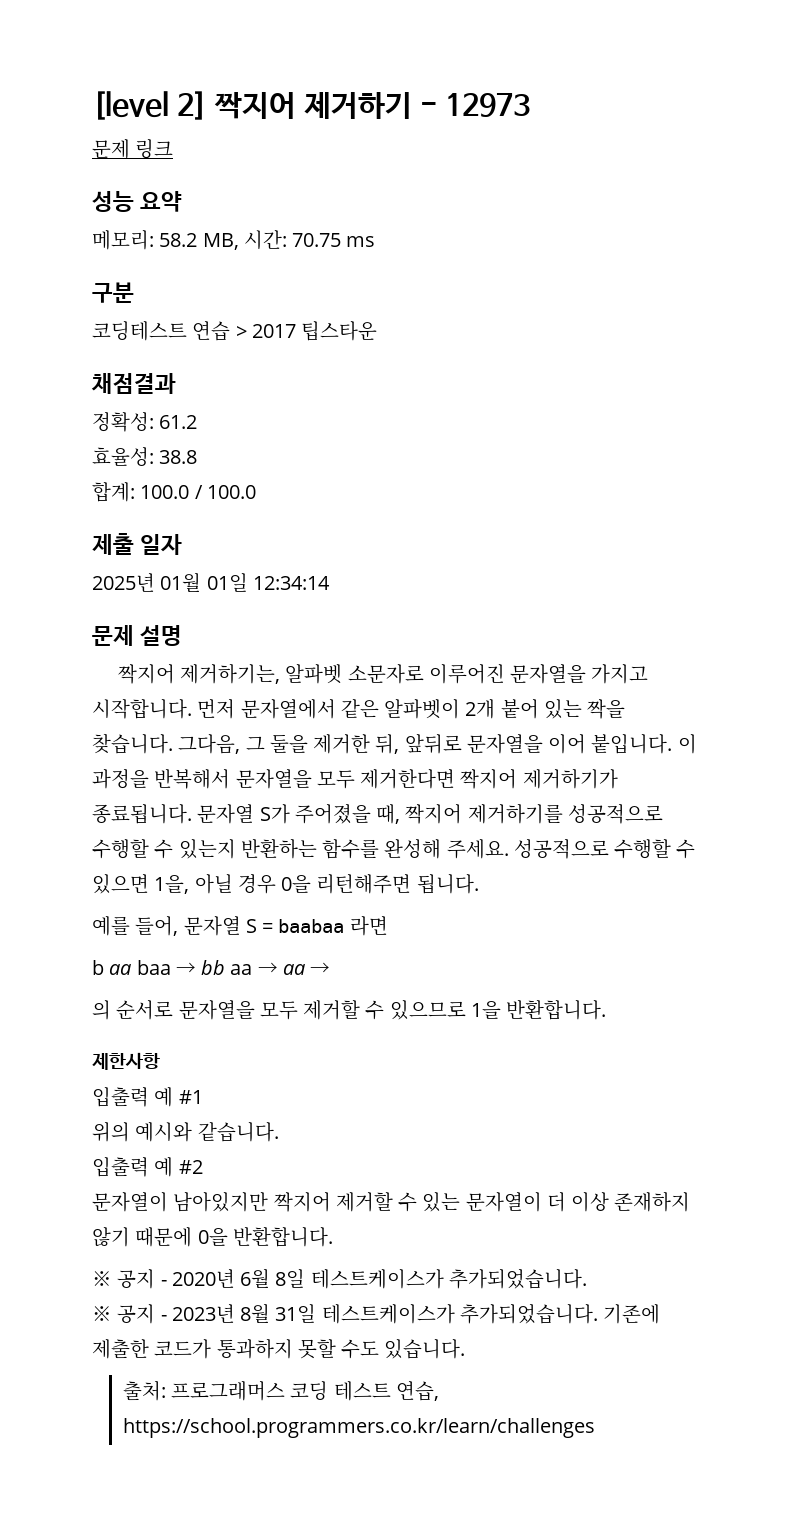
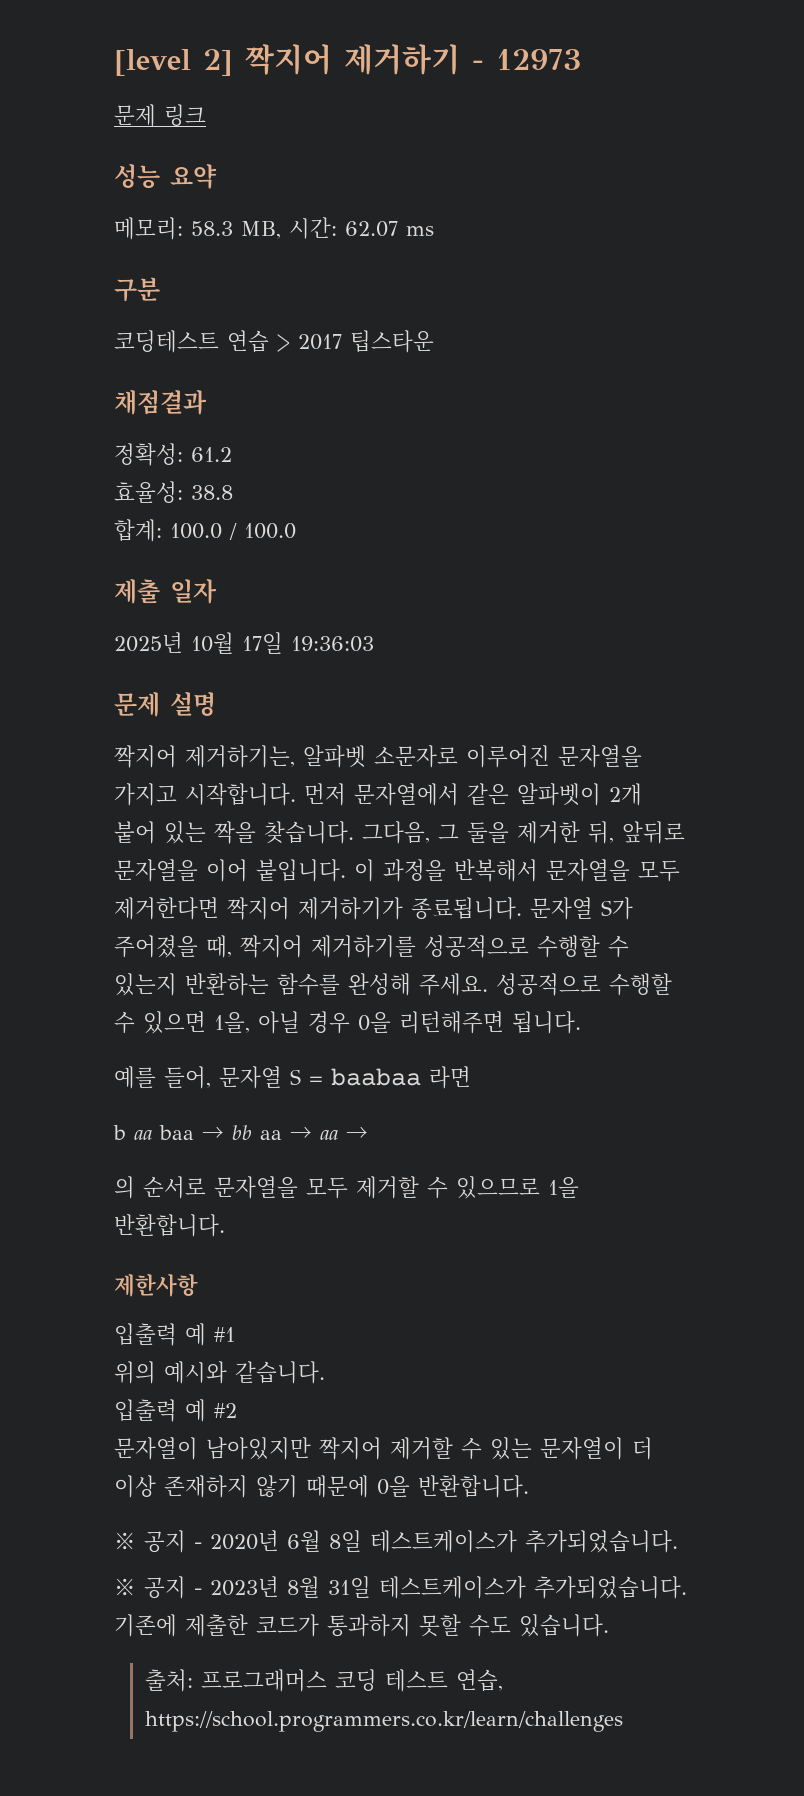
- 메모리: 58.2 MB, 시간: 70.75 ms
+ 메모리: 58.3 MB, 시간: 62.07 ms
- 2025년 01월 01일 12:34:14
+ 2025년 10월 17일 19:36:03

